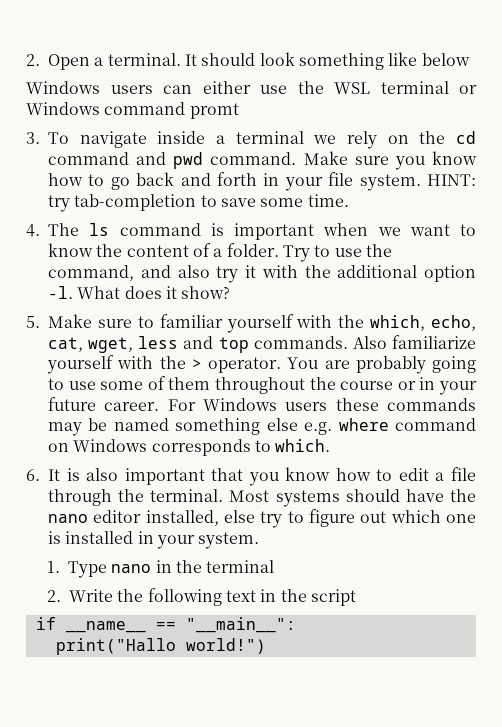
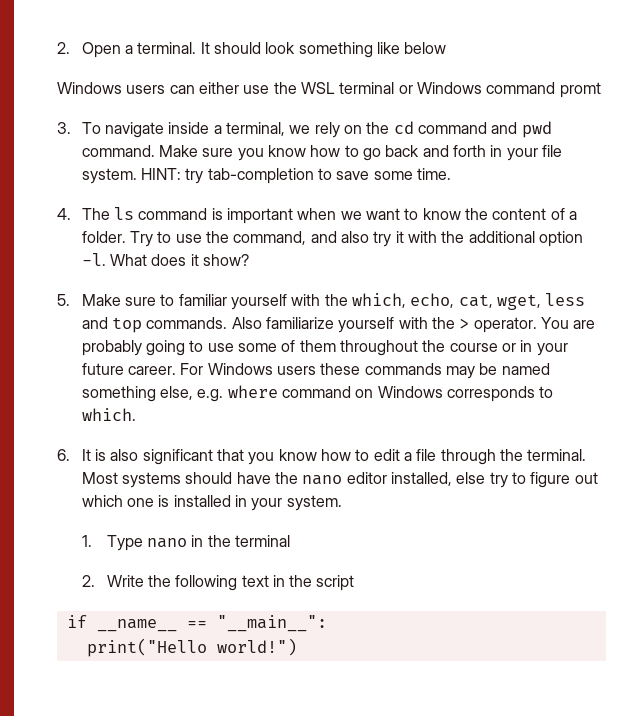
- 3. To navigate inside a terminal we rely on the cd command and pwd command.
+ 3. To navigate inside a terminal, we rely on the cd command and pwd command.
- For Windows users these commands may be named something else e.g. where command on Windows corresponds to which.
+ For Windows users these commands may be named something else, e.g. where command on Windows corresponds to which.
- 6. It is also important that you know how to edit a file through the terminal.
+ 6. It is also significant that you know how to edit a file through the terminal.
- print("Hallo world!")
+ print("Hello world!")

